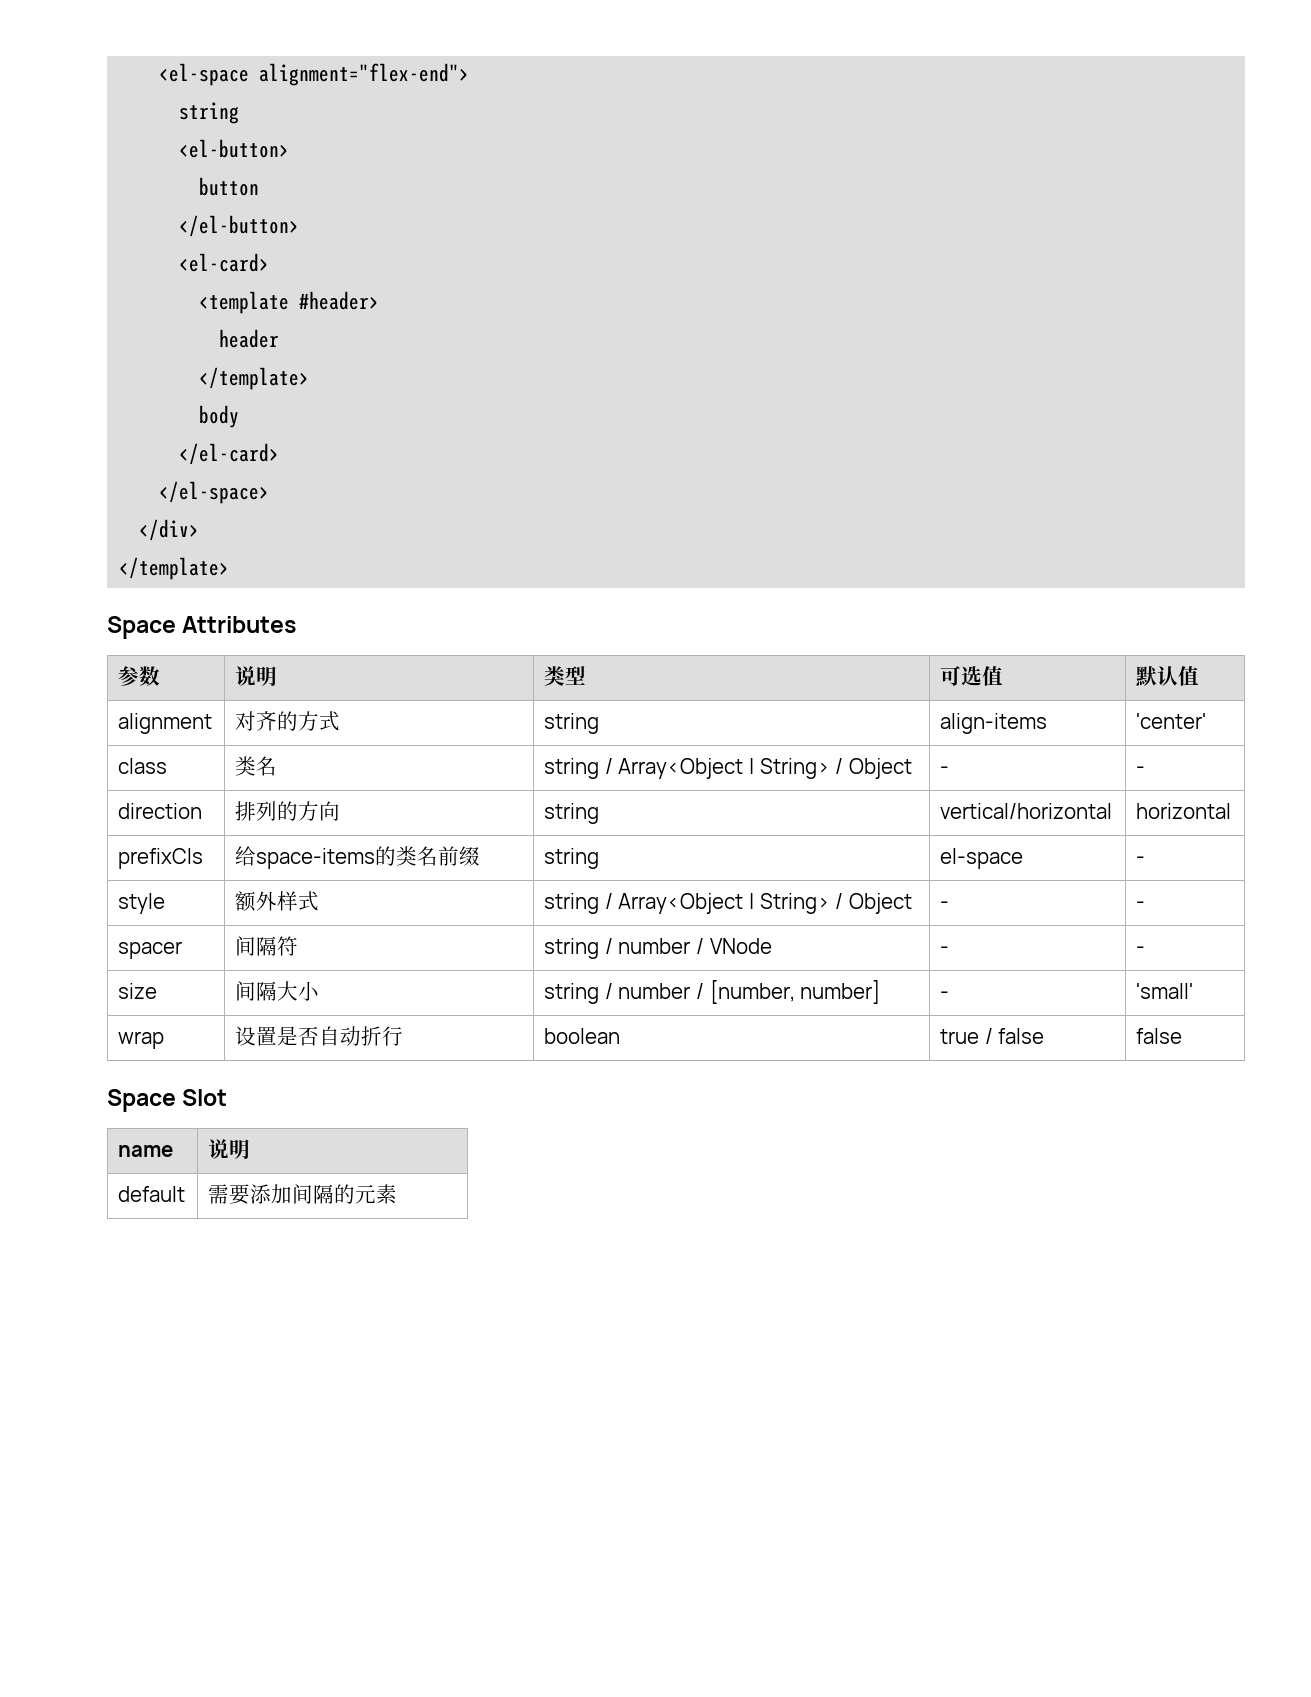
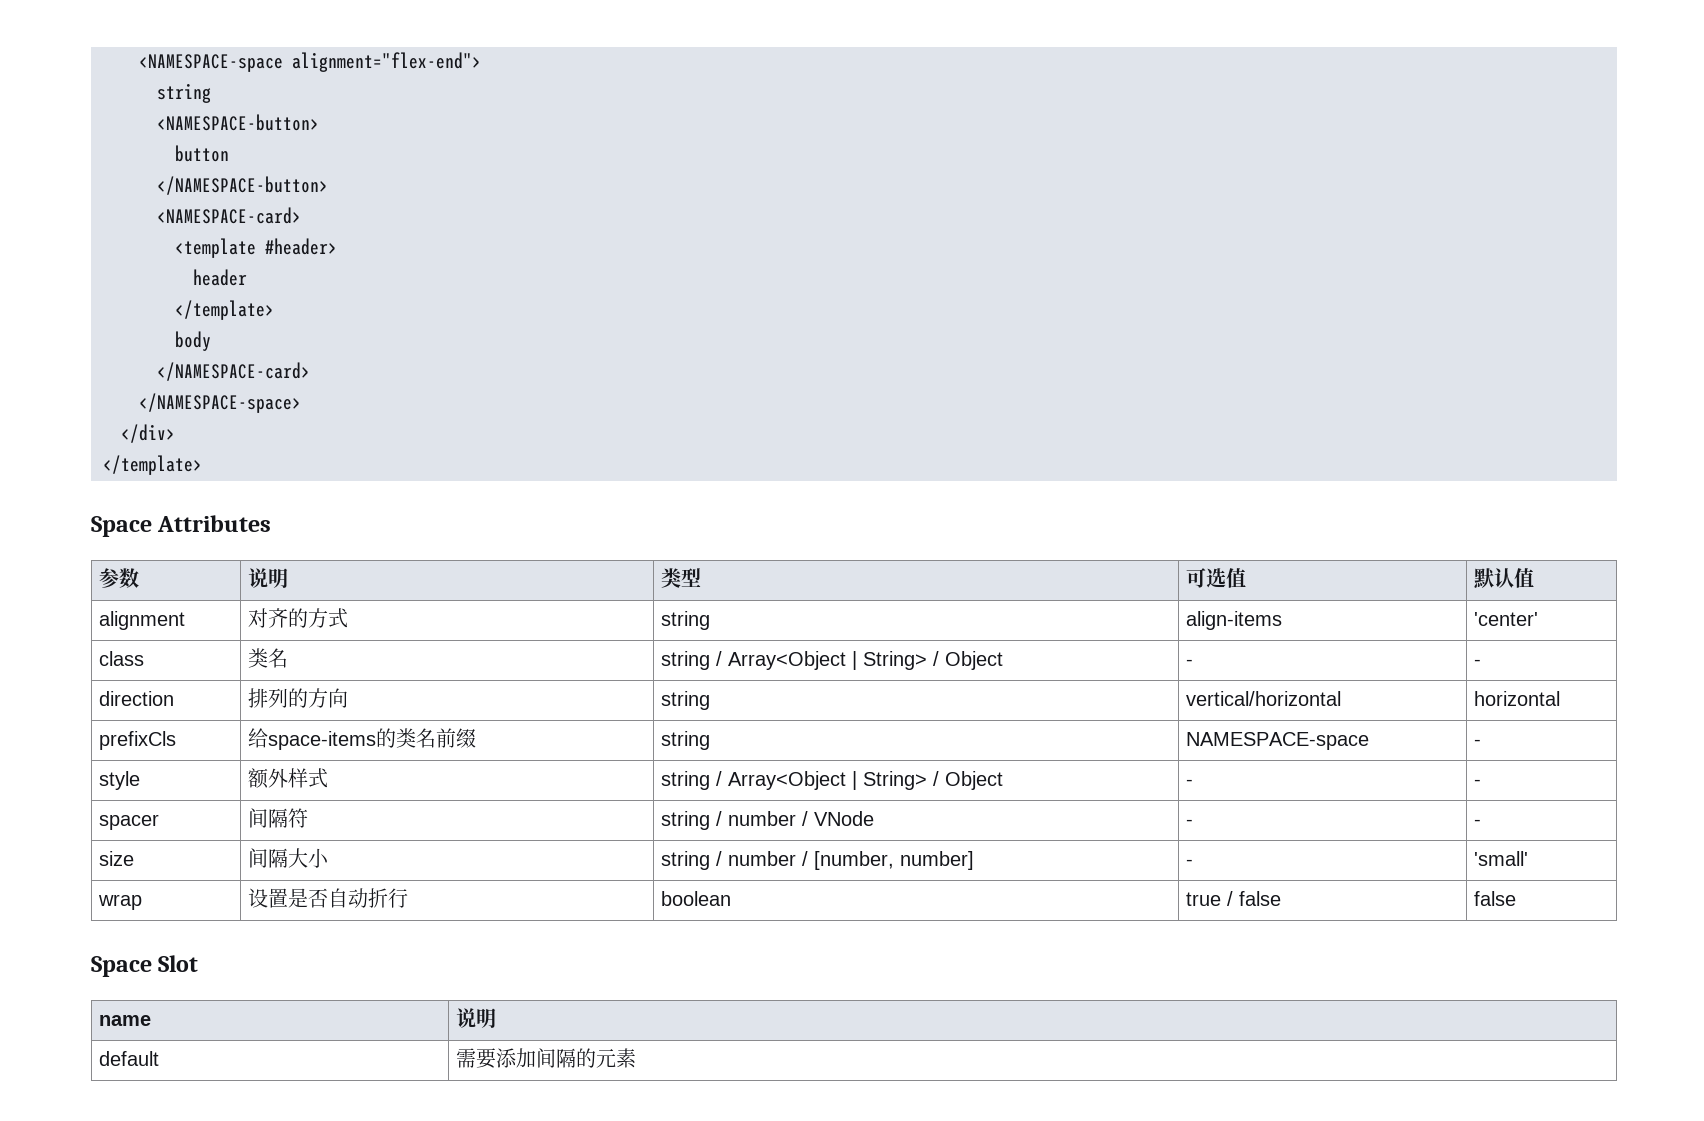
- <el-space alignment="flex-end">
+ <NAMESPACE-space alignment="flex-end">
- <el-button>
+ <NAMESPACE-button>
- </el-button>
- <el-card>
+ </NAMESPACE-button>
+ <NAMESPACE-card>
- </el-card>
- </el-space>
+ </NAMESPACE-card>
+ </NAMESPACE-space>
- prefixCls | 给space-items的类名前缀 | string | el-space | -
+ prefixCls | 给space-items的类名前缀 | string | NAMESPACE-space | -

